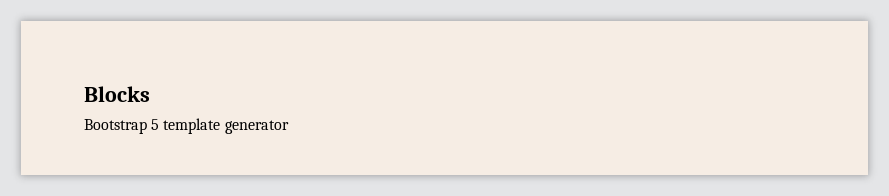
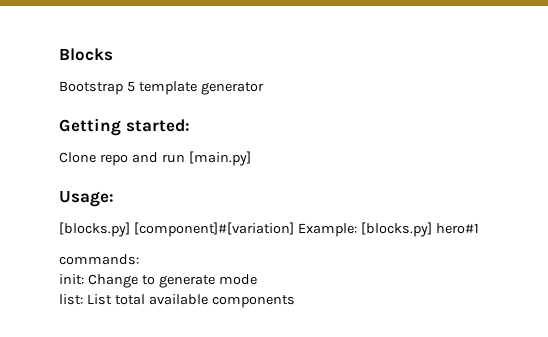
+ Getting started:
+ Clone repo and run [main.py]
+ Usage:
+ [blocks.py] [component]#[variation] Example: [blocks.py] hero#1
+ commands:
+ init: Change to generate mode
+ list: List total available components

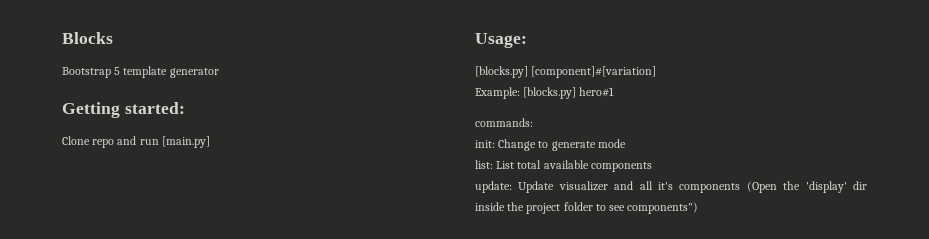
- [blocks.py] [component]#[variation] Example: [blocks.py] hero#1
+ [blocks.py] [component]#[variation]
+ Example: [blocks.py] hero#1
+ update: Update visualizer and all it's components (Open the 'display' dir inside the project folder to see components")

